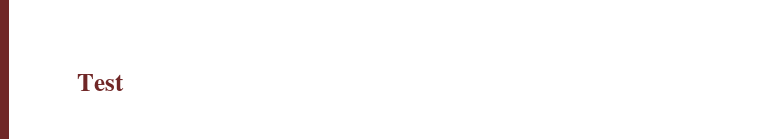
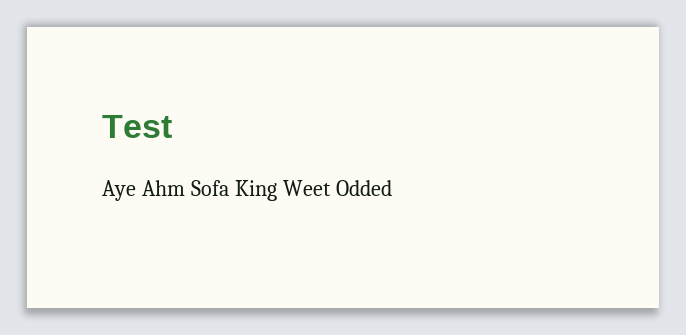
+ Aye Ahm Sofa King Weet Odded

